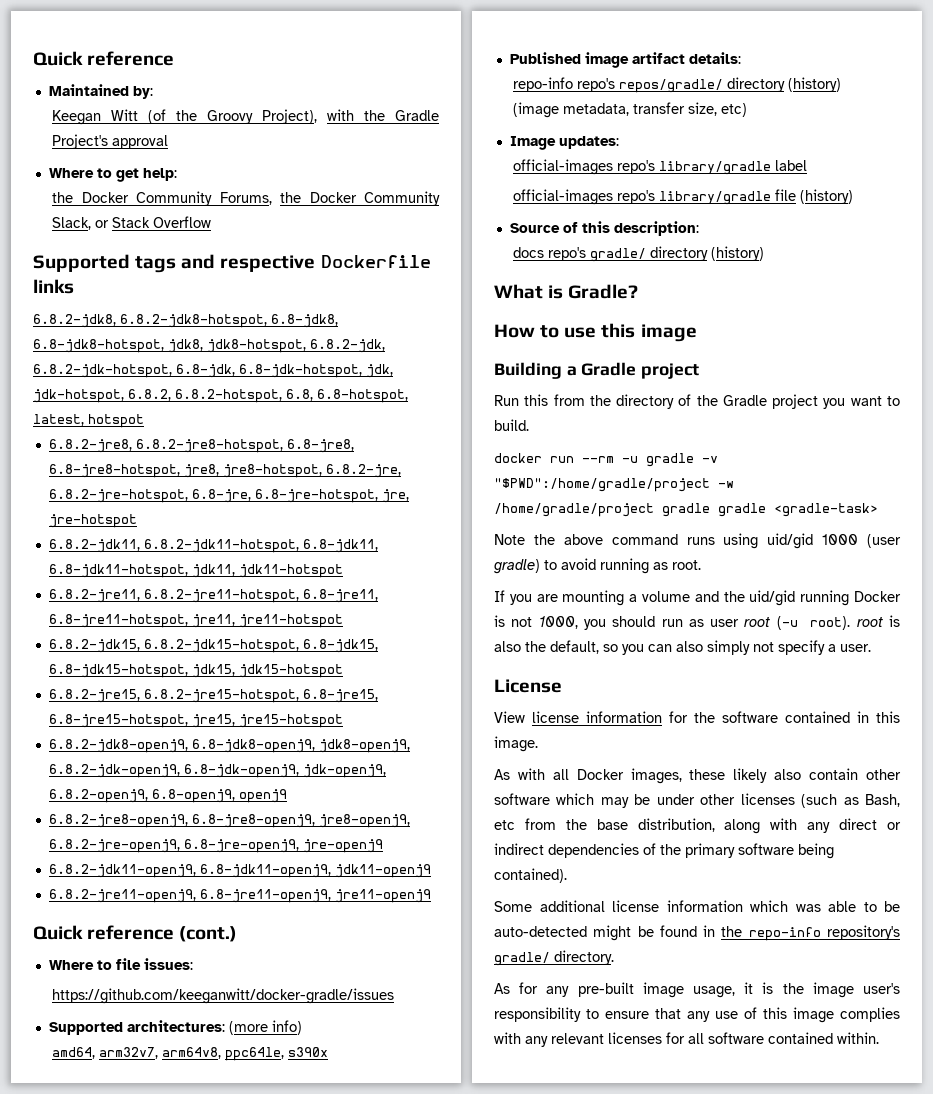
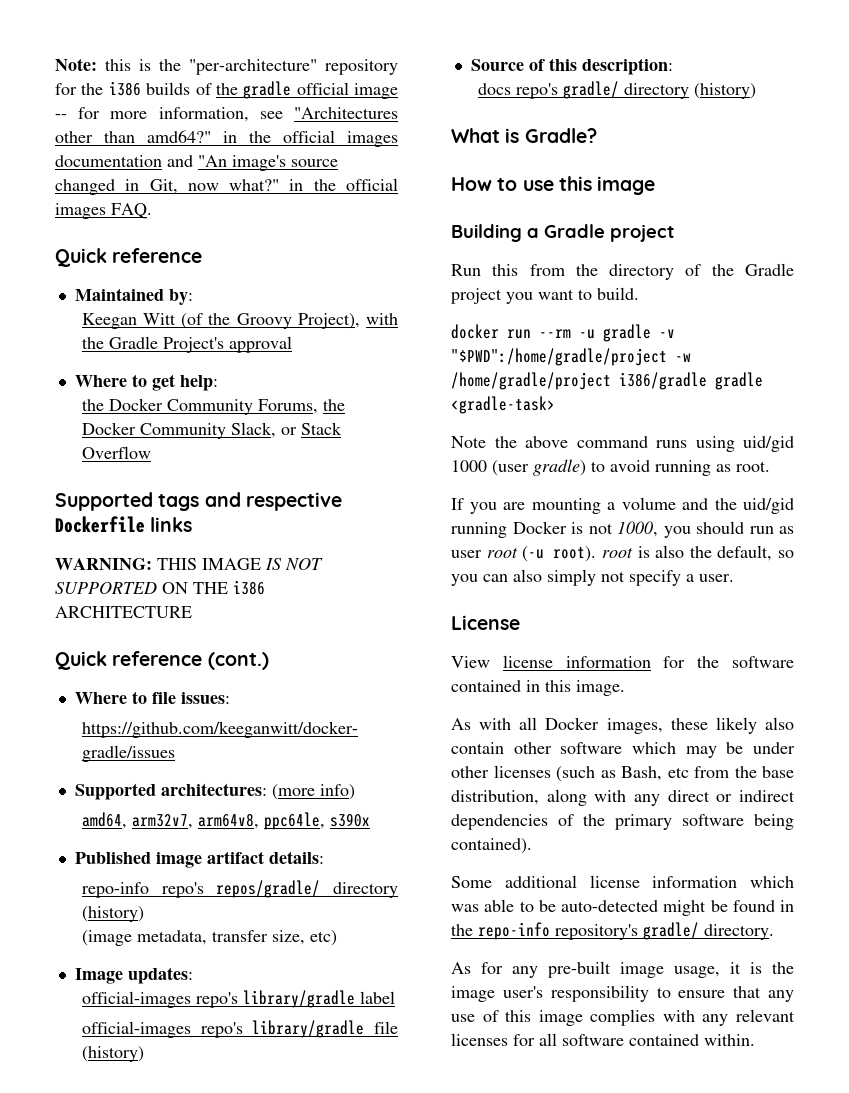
+ Note: this is the "per-architecture" repository for the i386 builds of the gradle official image -- for more information, see "Architectures other than amd64?" in the official images documentation and "An image's source changed in Git, now what?" in the official images FAQ.
- 6.8.2-jdk8, 6.8.2-jdk8-hotspot, 6.8-jdk8, 6.8-jdk8-hotspot, jdk8, jdk8-hotspot, 6.8.2-jdk, 6.8.2-jdk-hotspot, 6.8-jdk, 6.8-jdk-hotspot, jdk, jdk-hotspot, 6.8.2, 6.8.2-hotspot, 6.8, 6.8-hotspot, latest, hotspot
- 6.8.2-jre8, 6.8.2-jre8-hotspot, 6.8-jre8, 6.8-jre8-hotspot, jre8, jre8-hotspot, 6.8.2-jre, 6.8.2-jre-hotspot, 6.8-jre, 6.8-jre-hotspot, jre, jre-hotspot
- 6.8.2-jdk11, 6.8.2-jdk11-hotspot, 6.8-jdk11, 6.8-jdk11-hotspot, jdk11, jdk11-hotspot
- 6.8.2-jre11, 6.8.2-jre11-hotspot, 6.8-jre11, 6.8-jre11-hotspot, jre11, jre11-hotspot
- 6.8.2-jdk15, 6.8.2-jdk15-hotspot, 6.8-jdk15, 6.8-jdk15-hotspot, jdk15, jdk15-hotspot
- 6.8.2-jre15, 6.8.2-jre15-hotspot, 6.8-jre15, 6.8-jre15-hotspot, jre15, jre15-hotspot
- 6.8.2-jdk8-openj9, 6.8-jdk8-openj9, jdk8-openj9, 6.8.2-jdk-openj9, 6.8-jdk-openj9, jdk-openj9, 6.8.2-openj9, 6.8-openj9, openj9
- 6.8.2-jre8-openj9, 6.8-jre8-openj9, jre8-openj9, 6.8.2-jre-openj9, 6.8-jre-openj9, jre-openj9
- 6.8.2-jdk11-openj9, 6.8-jdk11-openj9, jdk11-openj9
- 6.8.2-jre11-openj9, 6.8-jre11-openj9, jre11-openj9
+ WARNING: THIS IMAGE IS NOT SUPPORTED ON THE i386 ARCHITECTURE
- docker run --rm -u gradle -v "$PWD":/home/gradle/project -w /home/gradle/project gradle gradle <gradle-task>
+ docker run --rm -u gradle -v "$PWD":/home/gradle/project -w /home/gradle/project i386/gradle gradle <gradle-task>

